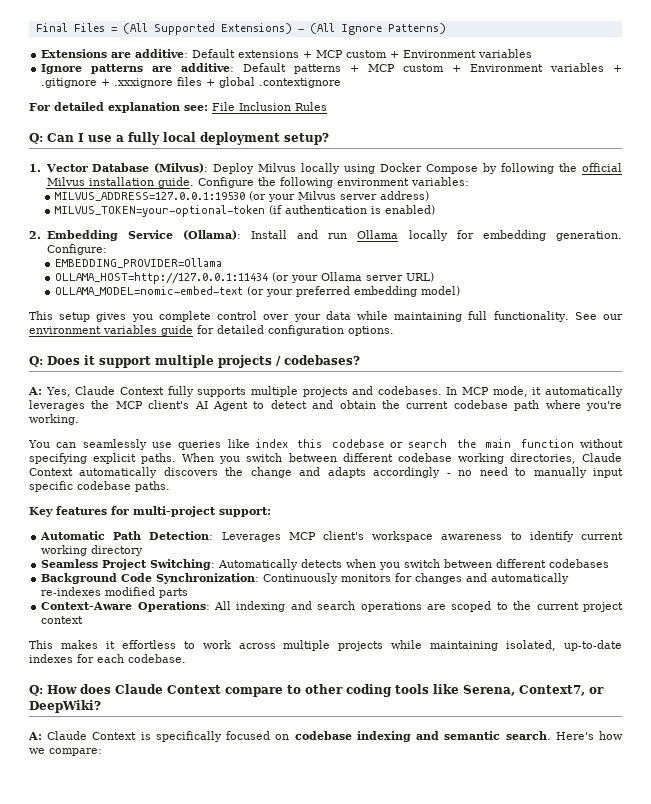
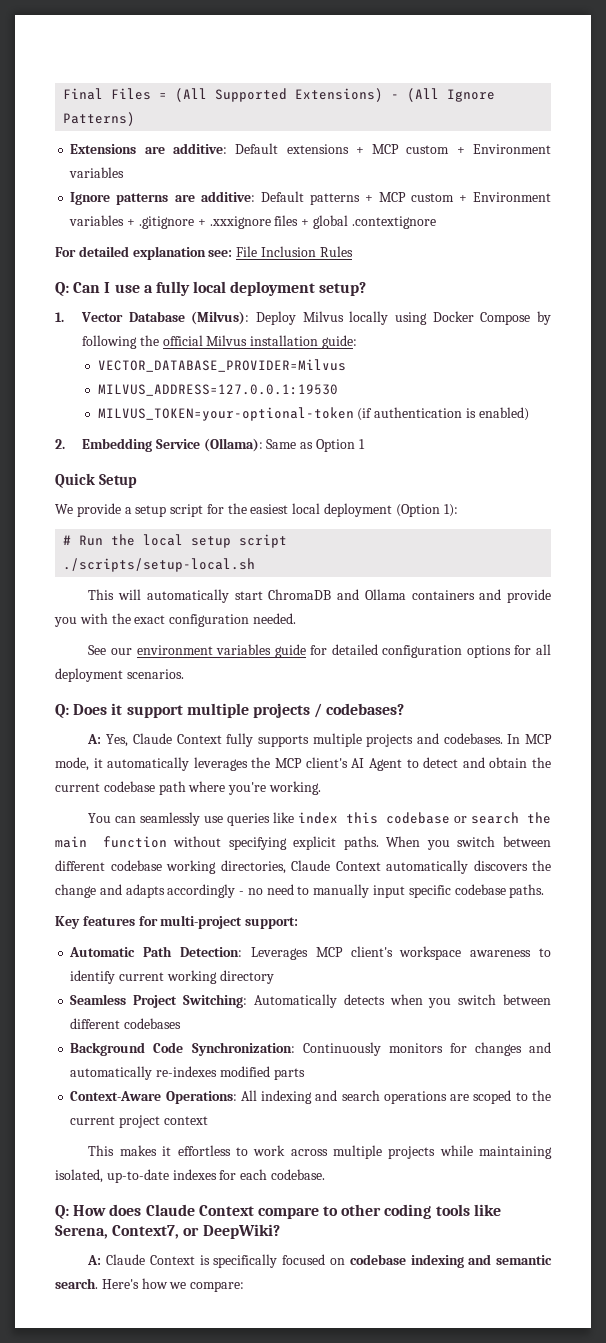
- 1. Vector Database (Milvus): Deploy Milvus locally using Docker Compose by following the official Milvus installation guide. Configure the following environment variables:
- MILVUS_ADDRESS=127.0.0.1:19530 (or your Milvus server address)
+ 1. Vector Database (Milvus): Deploy Milvus locally using Docker Compose by following the official Milvus installation guide:
+ VECTOR_DATABASE_PROVIDER=Milvus
+ MILVUS_ADDRESS=127.0.0.1:19530
- 2. Embedding Service (Ollama): Install and run Ollama locally for embedding generation. Configure:
- EMBEDDING_PROVIDER=Ollama
- OLLAMA_HOST=http://127.0.0.1:11434 (or your Ollama server URL)
- OLLAMA_MODEL=nomic-embed-text (or your preferred embedding model)
- This setup gives you complete control over your data while maintaining full functionality. See our environment variables guide for detailed configuration options.
+ 2. Embedding Service (Ollama): Same as Option 1
+ Quick Setup
+ We provide a setup script for the easiest local deployment (Option 1):
+ # Run the local setup script
+ ./scripts/setup-local.sh
+ This will automatically start ChromaDB and Ollama containers and provide you with the exact configuration needed.
+ See our environment variables guide for detailed configuration options for all deployment scenarios.

